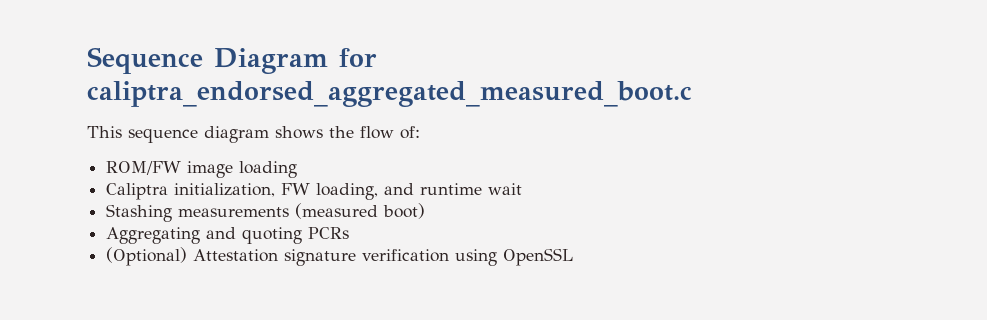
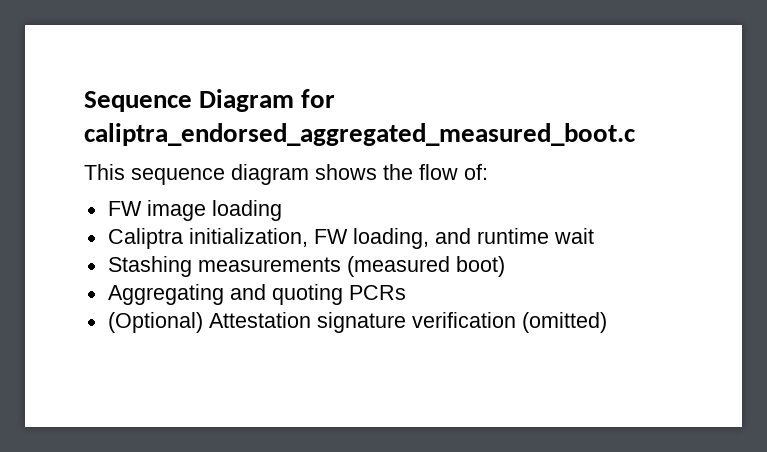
- ROM/FW image loading
+ FW image loading
- (Optional) Attestation signature verification using OpenSSL
+ (Optional) Attestation signature verification (omitted)

